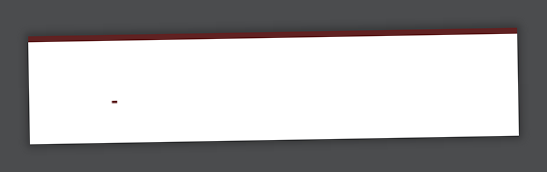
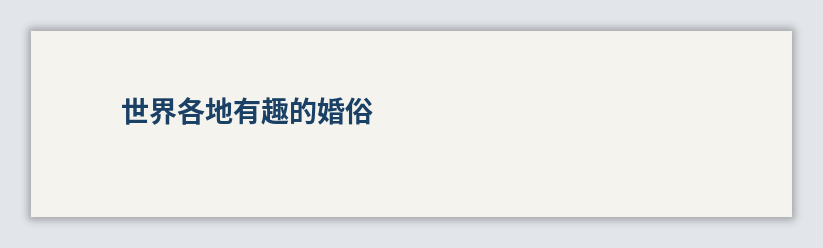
- -
+ 世界各地有趣的婚俗

